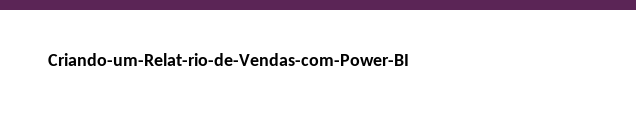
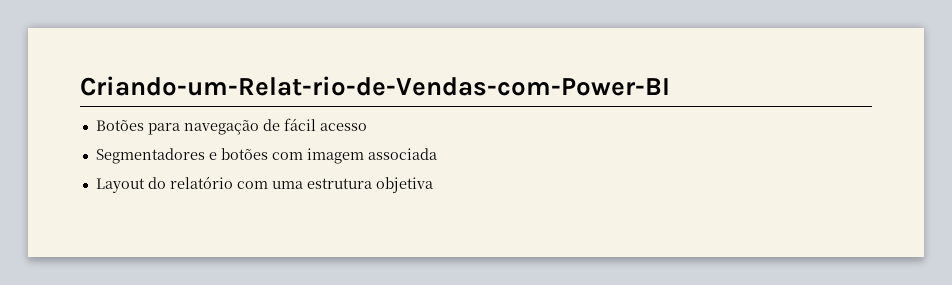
+ Botões para navegação de fácil acesso
+ Segmentadores e botões com imagem associada
+ Layout do relatório com uma estrutura objetiva

